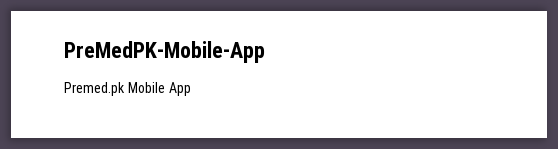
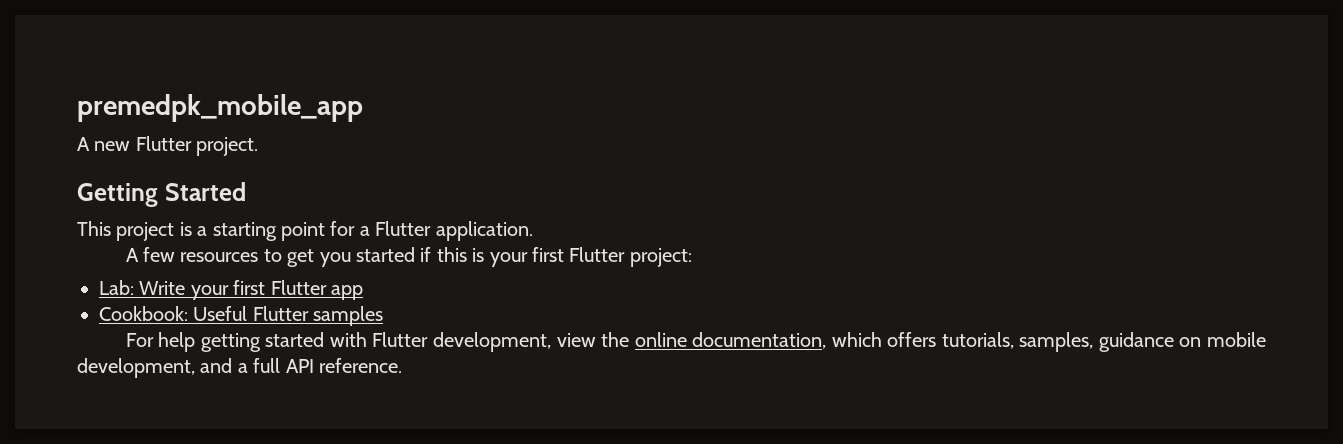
- PreMedPK-Mobile-App
- Premed.pk Mobile App
+ premedpk_mobile_app
+ A new Flutter project.
+ Getting Started
+ This project is a starting point for a Flutter application.
+ A few resources to get you started if this is your first Flutter project:
+ Lab: Write your first Flutter app
+ Cookbook: Useful Flutter samples
+ For help getting started with Flutter development, view the online documentation, which offers tutorials, samples, guidance on mobile development, and a full API reference.

